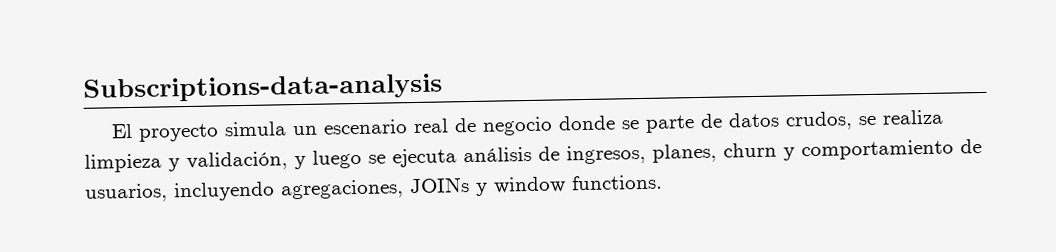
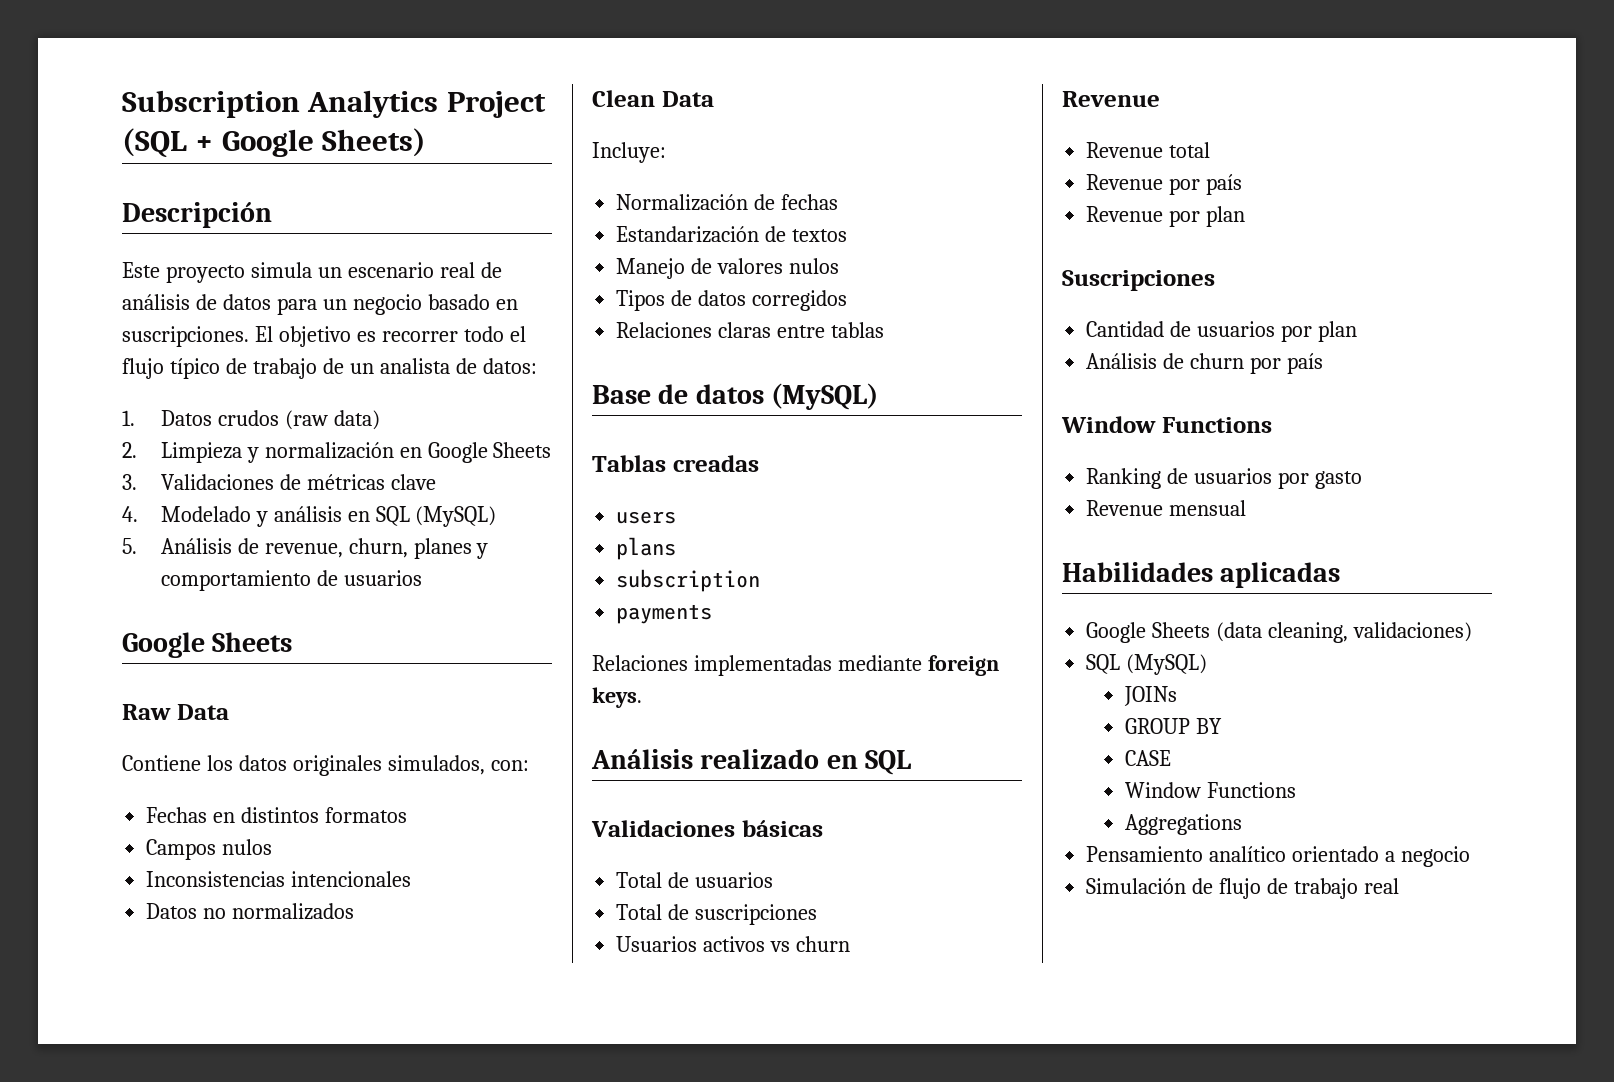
- Subscriptions-data-analysis
- El proyecto simula un escenario real de negocio donde se parte de datos crudos, se realiza limpieza y validación, y luego se ejecuta análisis de ingresos, planes, churn y comportamiento de usuarios, incluyendo agregaciones, JOINs y window functions.
+ Subscription Analytics Project (SQL + Google Sheets)
+ Descripción
+ Este proyecto simula un escenario real de análisis de datos para un negocio basado en suscripciones. El objetivo es recorrer todo el flujo típico de trabajo de un analista de datos:
+ 1. Datos crudos (raw data)
+ 2. Limpieza y normalización en Google Sheets
+ 3. Validaciones de métricas clave
+ 4. Modelado y análisis en SQL (MySQL)
+ 5. Análisis de revenue, churn, planes y comportamiento de usuarios
+ Google Sheets
+ Raw Data
+ Contiene los datos originales simulados, con:
+ Fechas en distintos formatos
+ Campos nulos
+ Inconsistencias intencionales
+ Datos no normalizados
+ Clean Data
+ Incluye:
+ Normalización de fechas
+ Estandarización de textos
+ Manejo de valores nulos
+ Tipos de datos corregidos
+ Relaciones claras entre tablas
+ Base de datos (MySQL)
+ Tablas creadas
+ users
+ plans
+ subscription
+ payments
+ Relaciones implementadas mediante foreign keys.
+ Análisis realizado en SQL
+ Validaciones básicas
+ Total de usuarios
+ Total de suscripciones
+ Usuarios activos vs churn
+ Revenue
+ Revenue total
+ Revenue por país
+ Revenue por plan
+ Suscripciones
+ Cantidad de usuarios por plan
+ Análisis de churn por país
+ Window Functions
+ Ranking de usuarios por gasto
+ Revenue mensual
+ Habilidades aplicadas
+ Google Sheets (data cleaning, validaciones)
+ SQL (MySQL)
+ JOINs
+ GROUP BY
+ CASE
+ Window Functions
+ Aggregations
+ Pensamiento analítico orientado a negocio
+ Simulación de flujo de trabajo real

